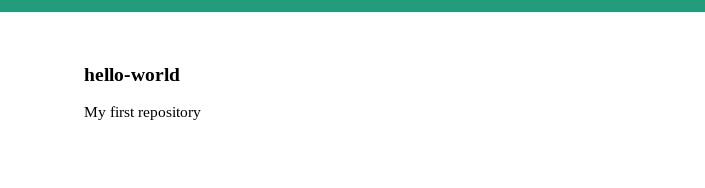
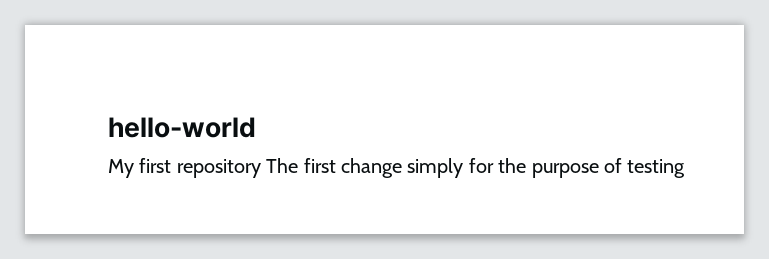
- My first repository
+ My first repository The first change simply for the purpose of testing

